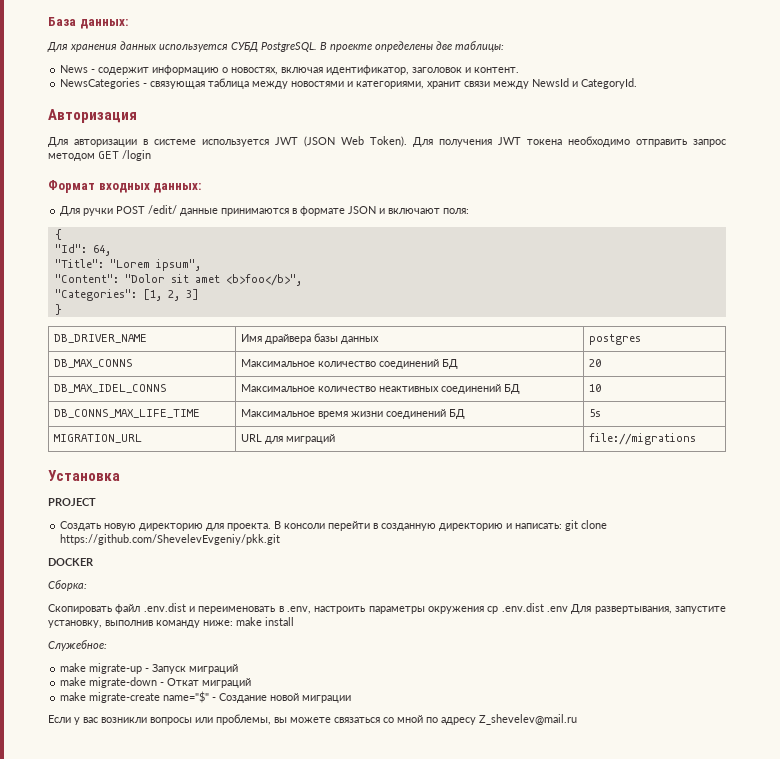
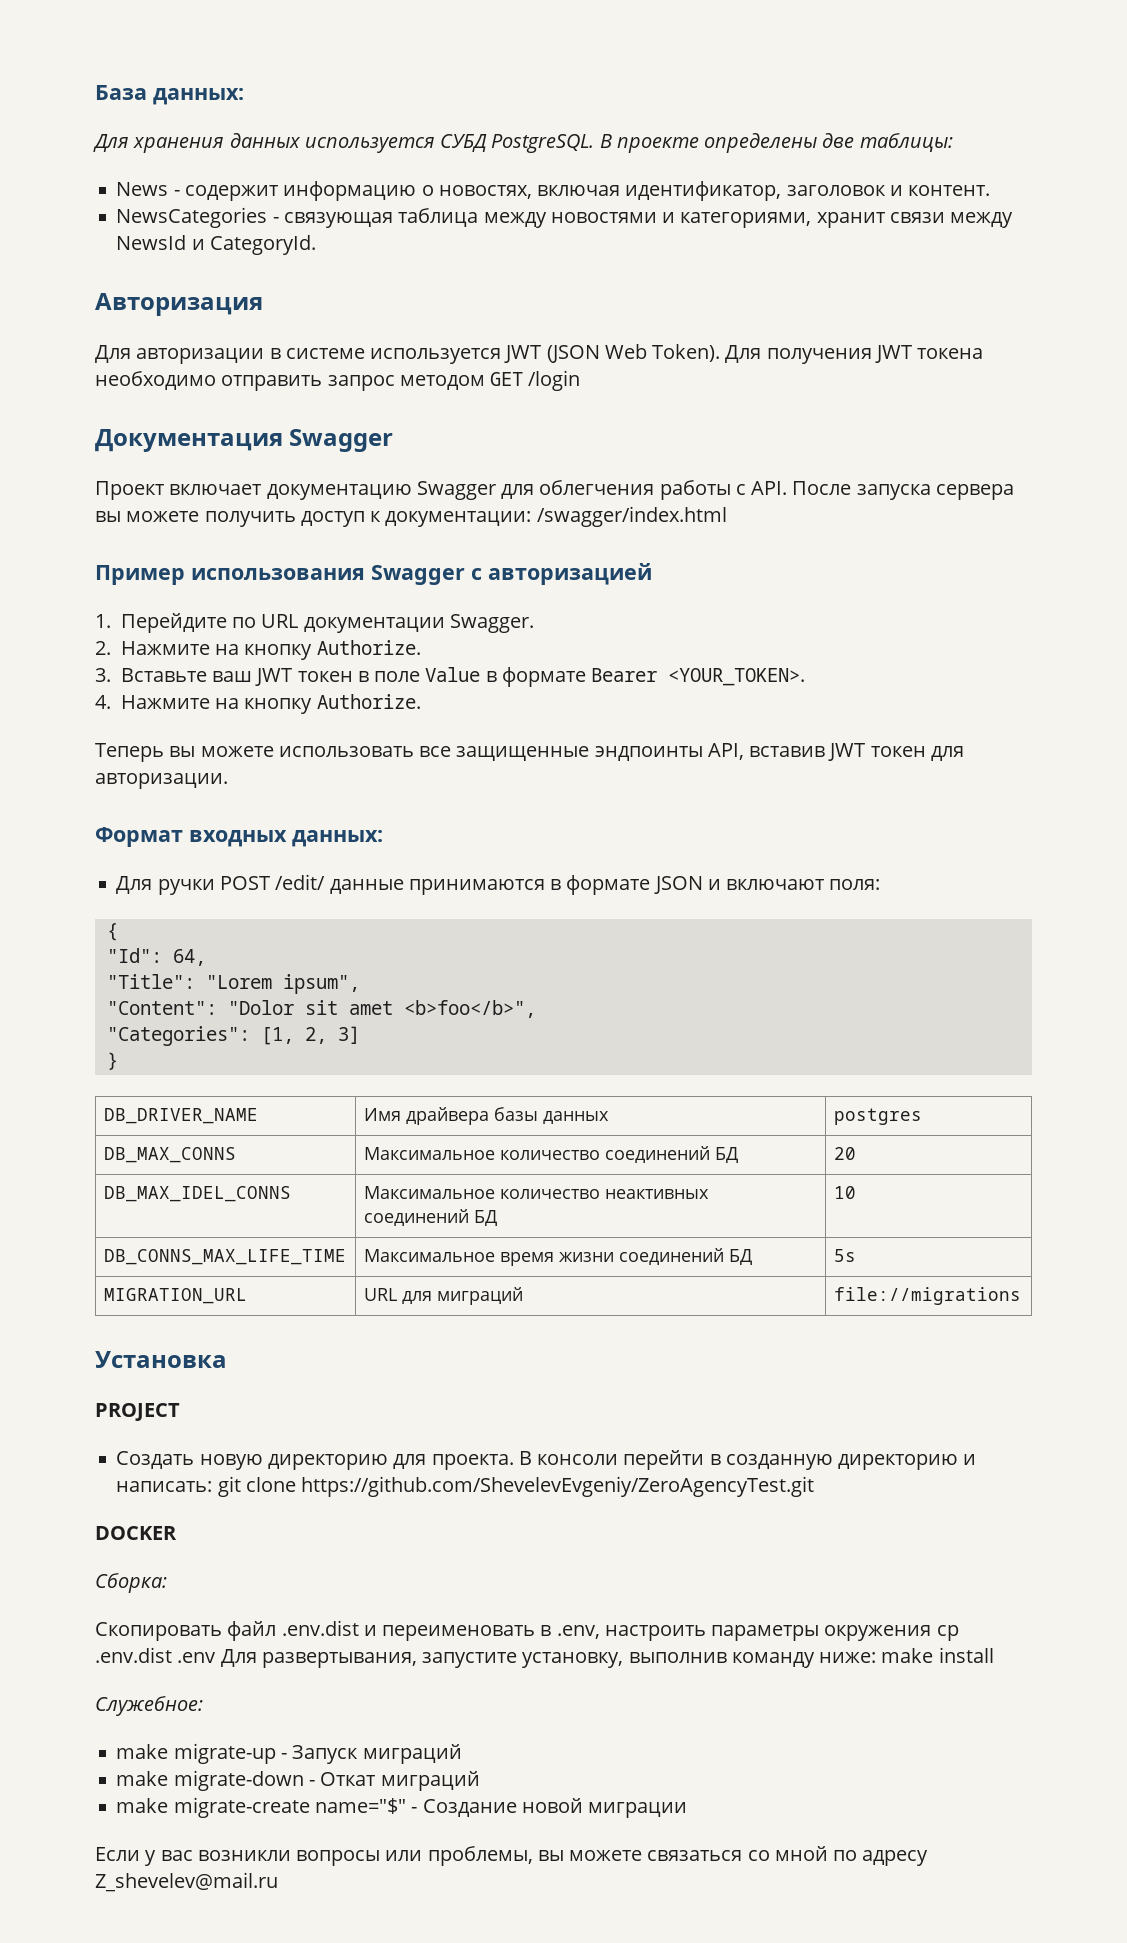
+ Документация Swagger
+ Проект включает документацию Swagger для облегчения работы с API. После запуска сервера вы можете получить доступ к документации: /swagger/index.html
+ Пример использования Swagger с авторизацией
+ 1. Перейдите по URL документации Swagger.
+ 2. Нажмите на кнопку Authorize.
+ 3. Вставьте ваш JWT токен в поле Value в формате Bearer <YOUR_TOKEN>.
+ 4. Нажмите на кнопку Authorize.
+ Теперь вы можете использовать все защищенные эндпоинты API, вставив JWT токен для авторизации.
- В консоли перейти в созданную директорию и написать: git clone https://github.com/ShevelevEvgeniy/pkk.git
+ В консоли перейти в созданную директорию и написать: git clone https://github.com/ShevelevEvgeniy/ZeroAgencyTest.git

